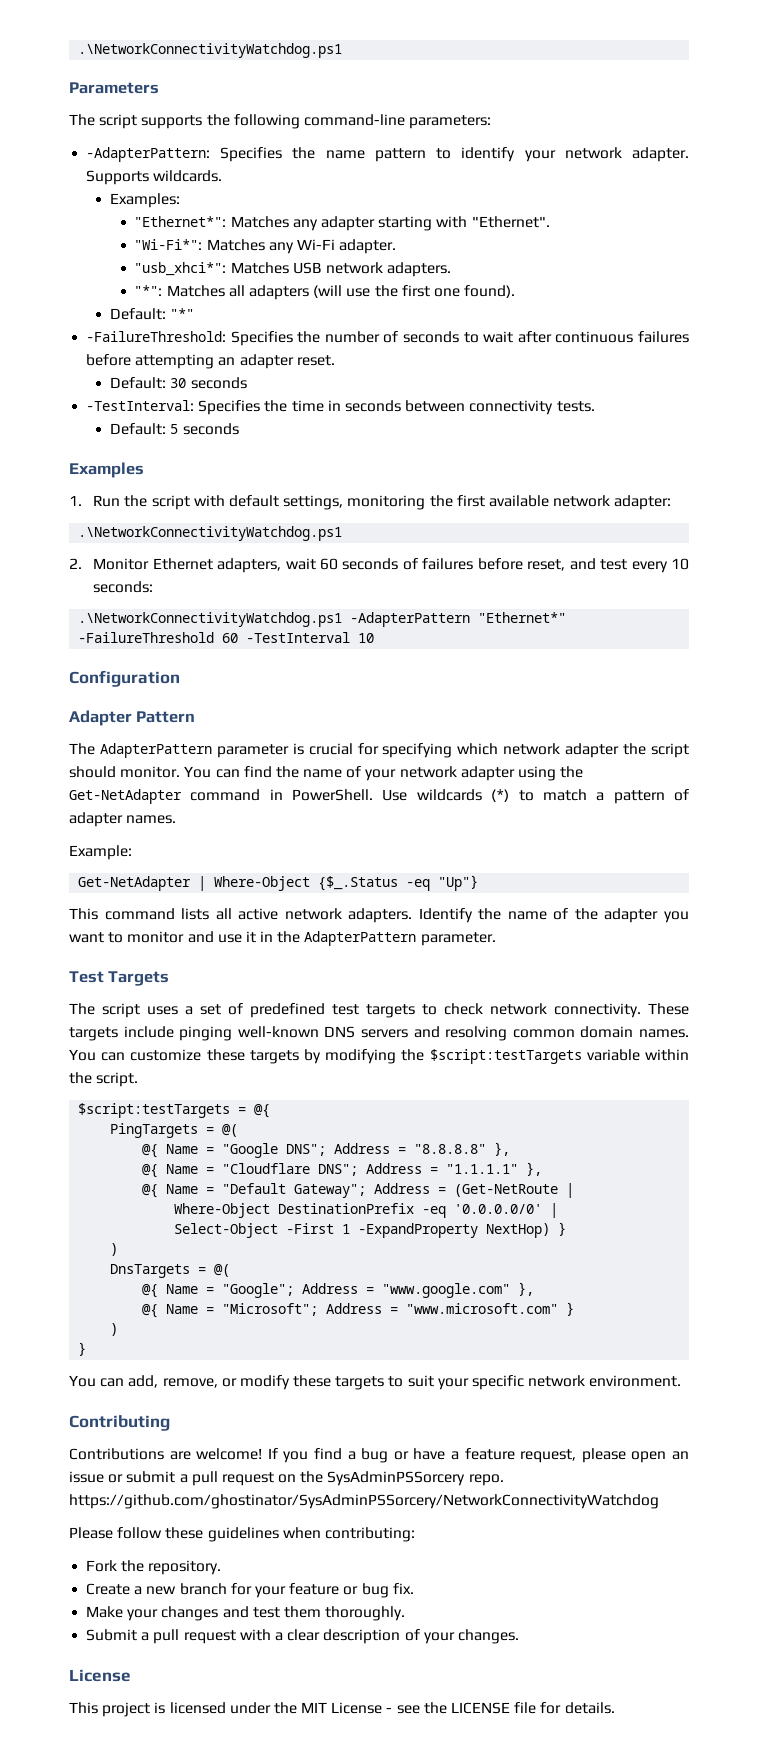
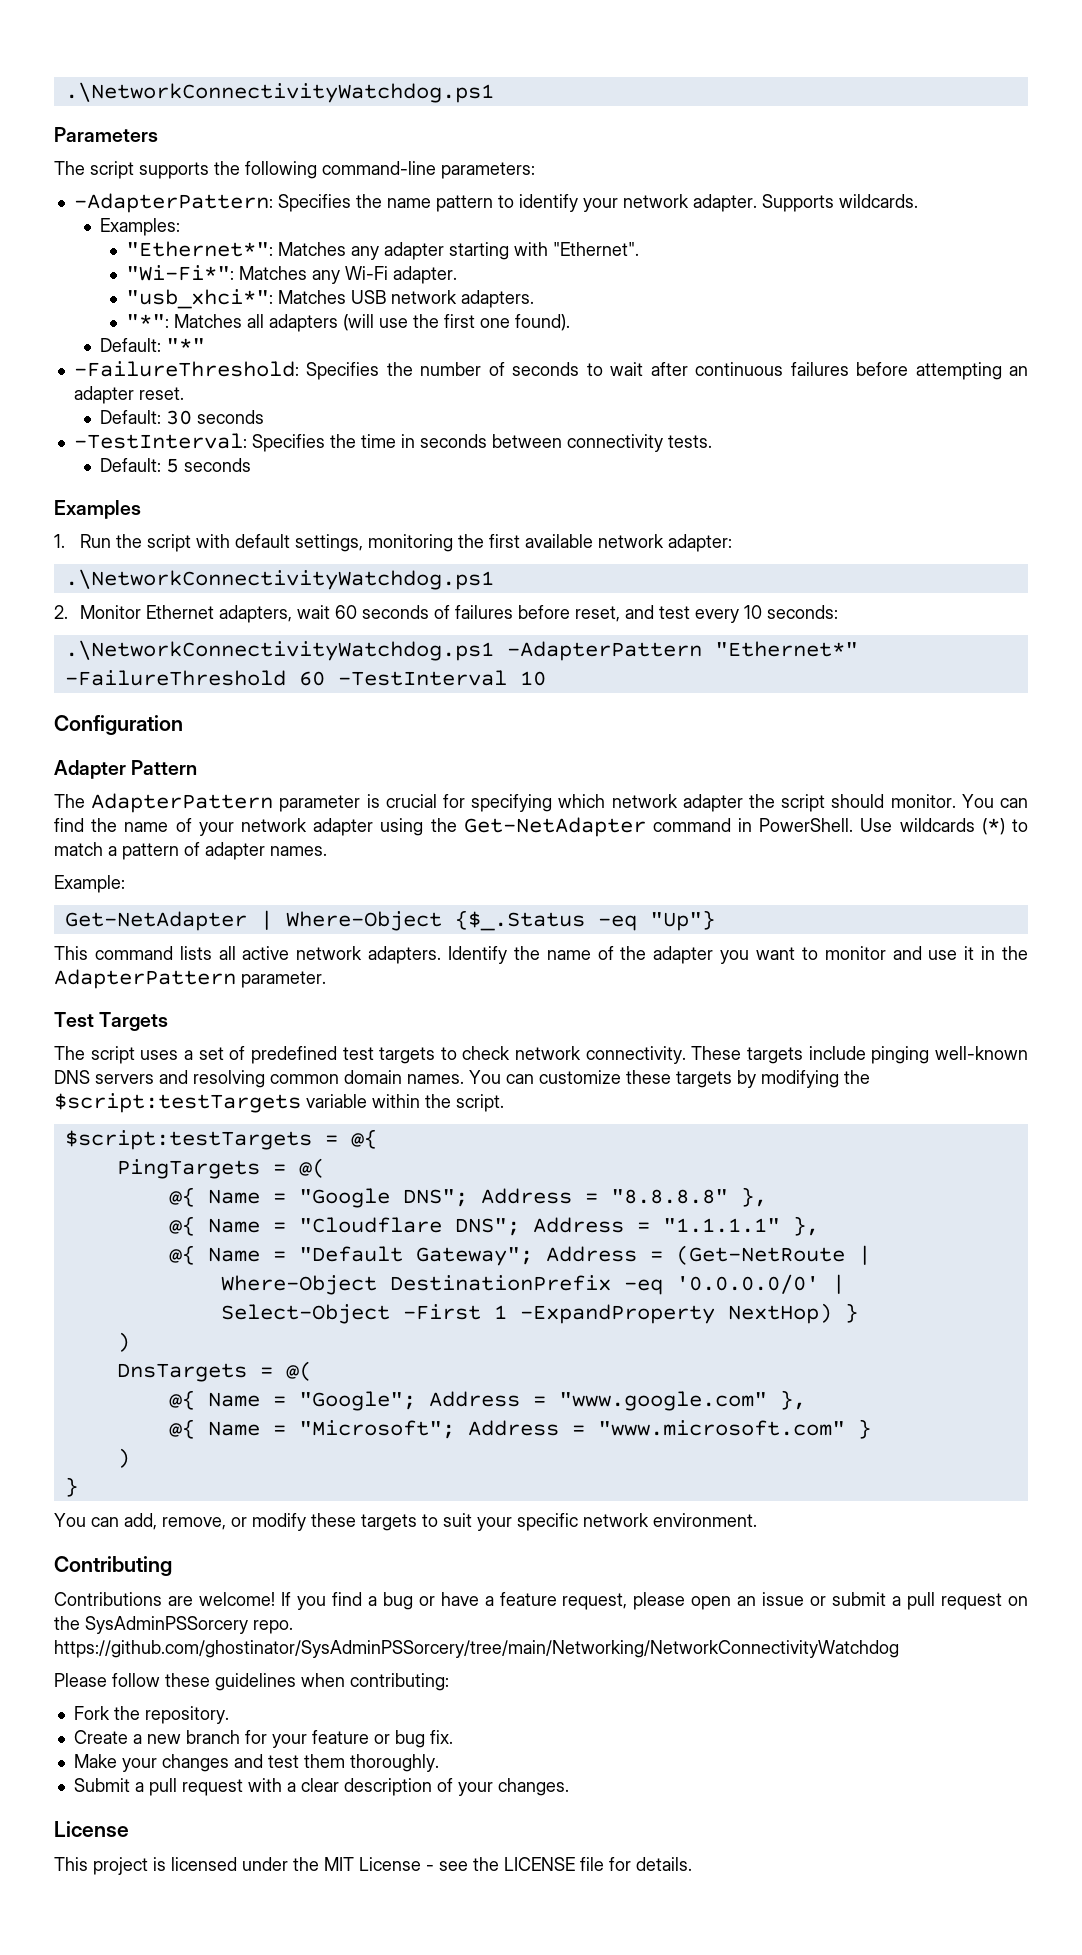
- If you find a bug or have a feature request, please open an issue or submit a pull request on the SysAdminPSSorcery repo. https://github.com/ghostinator/SysAdminPSSorcery/NetworkConnectivityWatchdog
+ If you find a bug or have a feature request, please open an issue or submit a pull request on the SysAdminPSSorcery repo. https://github.com/ghostinator/SysAdminPSSorcery/tree/main/Networking/NetworkConnectivityWatchdog

